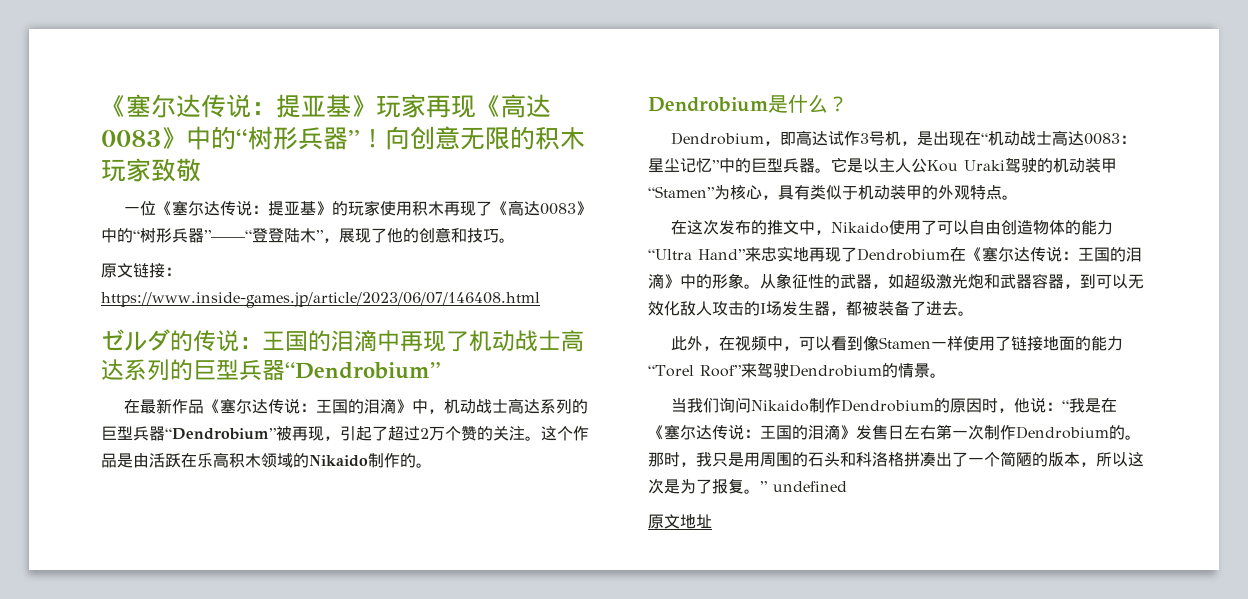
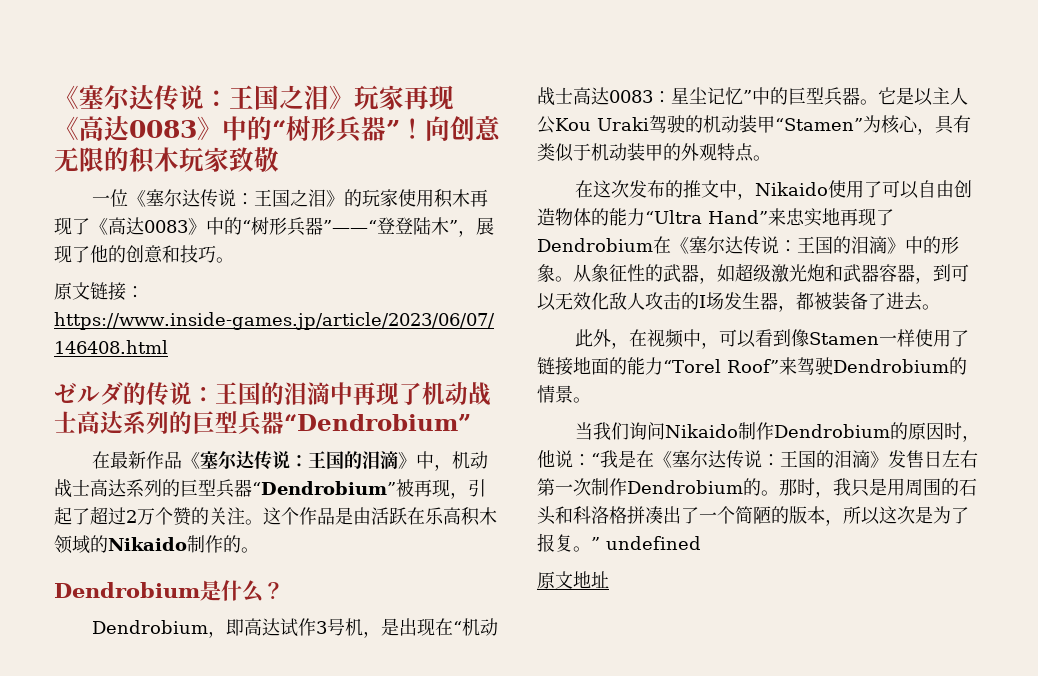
- 《塞尔达传说：提亚基》玩家再现《高达0083》中的“树形兵器”！
+ 《塞尔达传说：王国之泪》玩家再现《高达0083》中的“树形兵器”！
- 一位《塞尔达传说：提亚基》的玩家使用积木再现了《高达0083》中的“树形兵器”——“登登陆木”，展现了他的创意和技巧。
+ 一位《塞尔达传说：王国之泪》的玩家使用积木再现了《高达0083》中的“树形兵器”——“登登陆木”，展现了他的创意和技巧。

